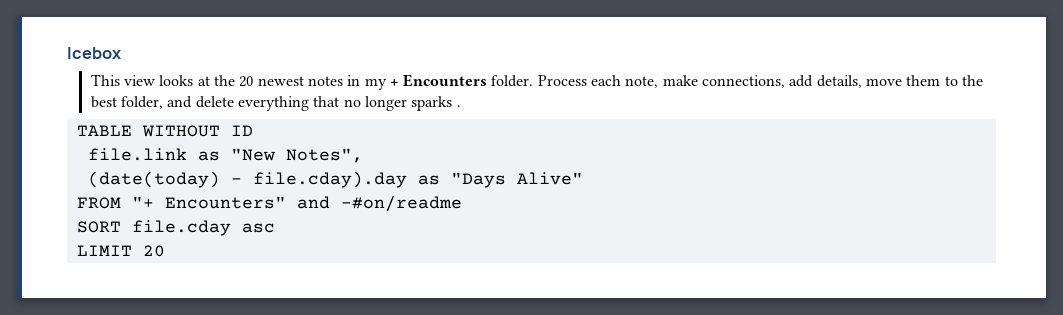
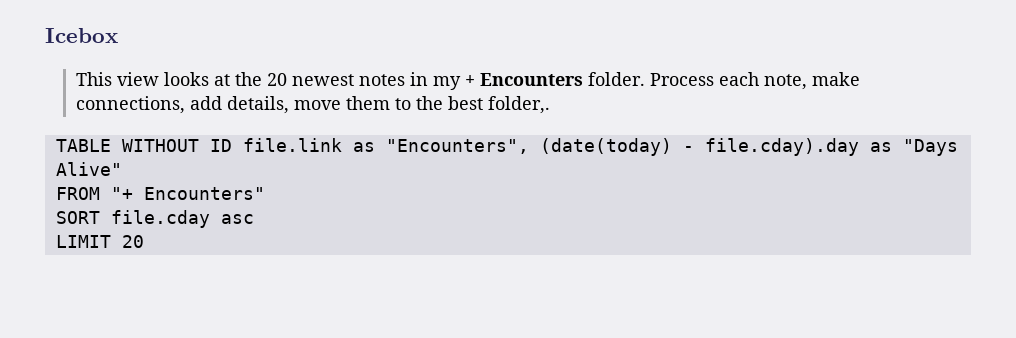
- Process each note, make connections, add details, move them to the best folder, and delete everything that no longer sparks .
+ Process each note, make connections, add details, move them to the best folder,.
- TABLE WITHOUT ID
- file.link as "New Notes",
- (date(today) - file.cday).day as "Days Alive"
+ TABLE WITHOUT ID file.link as "Encounters", (date(today) - file.cday).day as "Days Alive"
- FROM "+ Encounters" and -#on/readme
+ FROM "+ Encounters"

